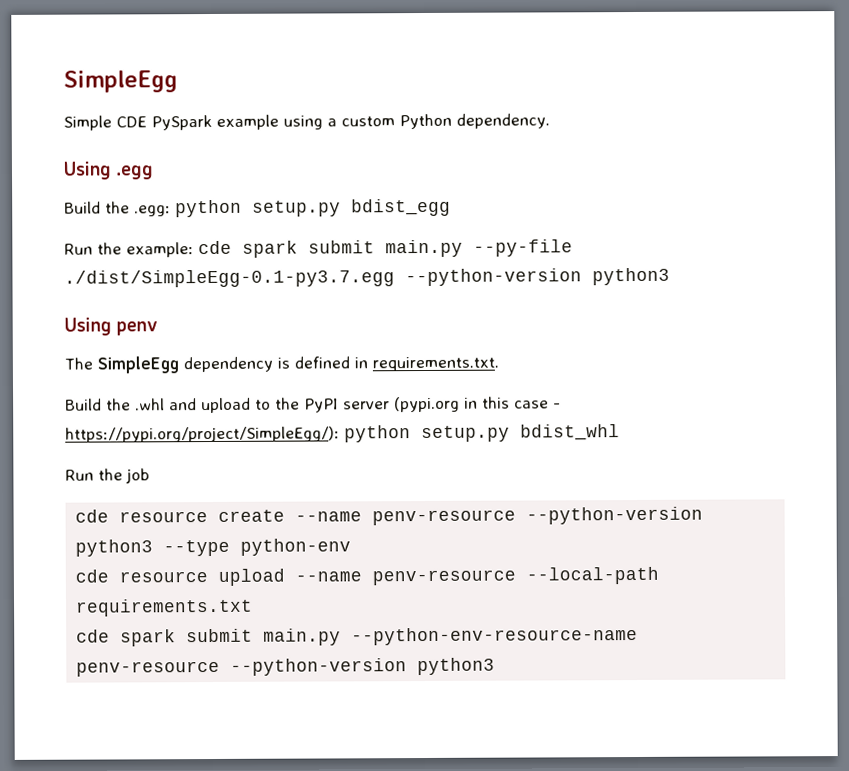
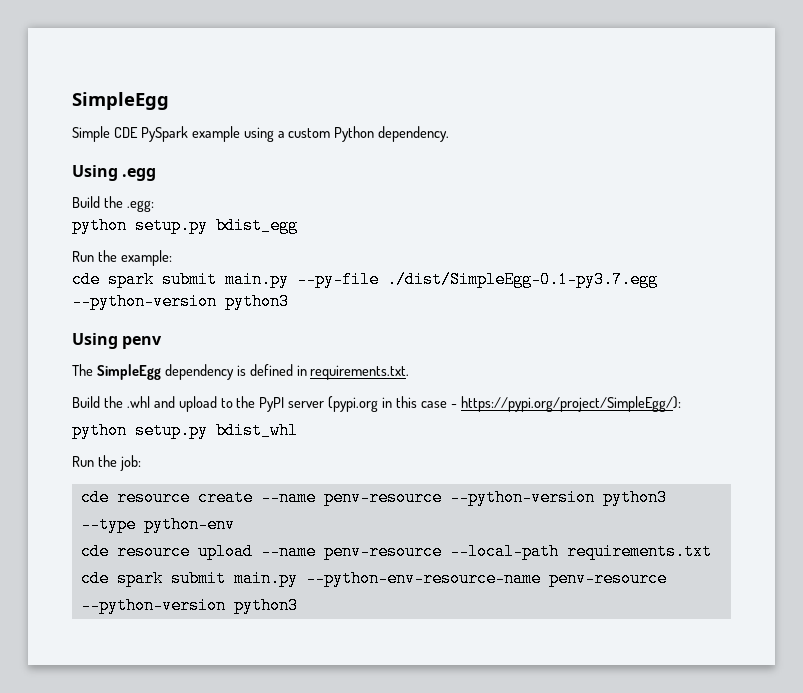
- Build the .egg: python setup.py bdist_egg
+ Build the .egg:
+ python setup.py bdist_egg
- Run the example: cde spark submit main.py --py-file ./dist/SimpleEgg-0.1-py3.7.egg --python-version python3
+ Run the example:
+ cde spark submit main.py --py-file ./dist/SimpleEgg-0.1-py3.7.egg --python-version python3
- Build the .whl and upload to the PyPI server (pypi.org in this case - https://pypi.org/project/SimpleEgg/): python setup.py bdist_whl
+ Build the .whl and upload to the PyPI server (pypi.org in this case - https://pypi.org/project/SimpleEgg/):
+ python setup.py bdist_whl
- Run the job
+ Run the job:

